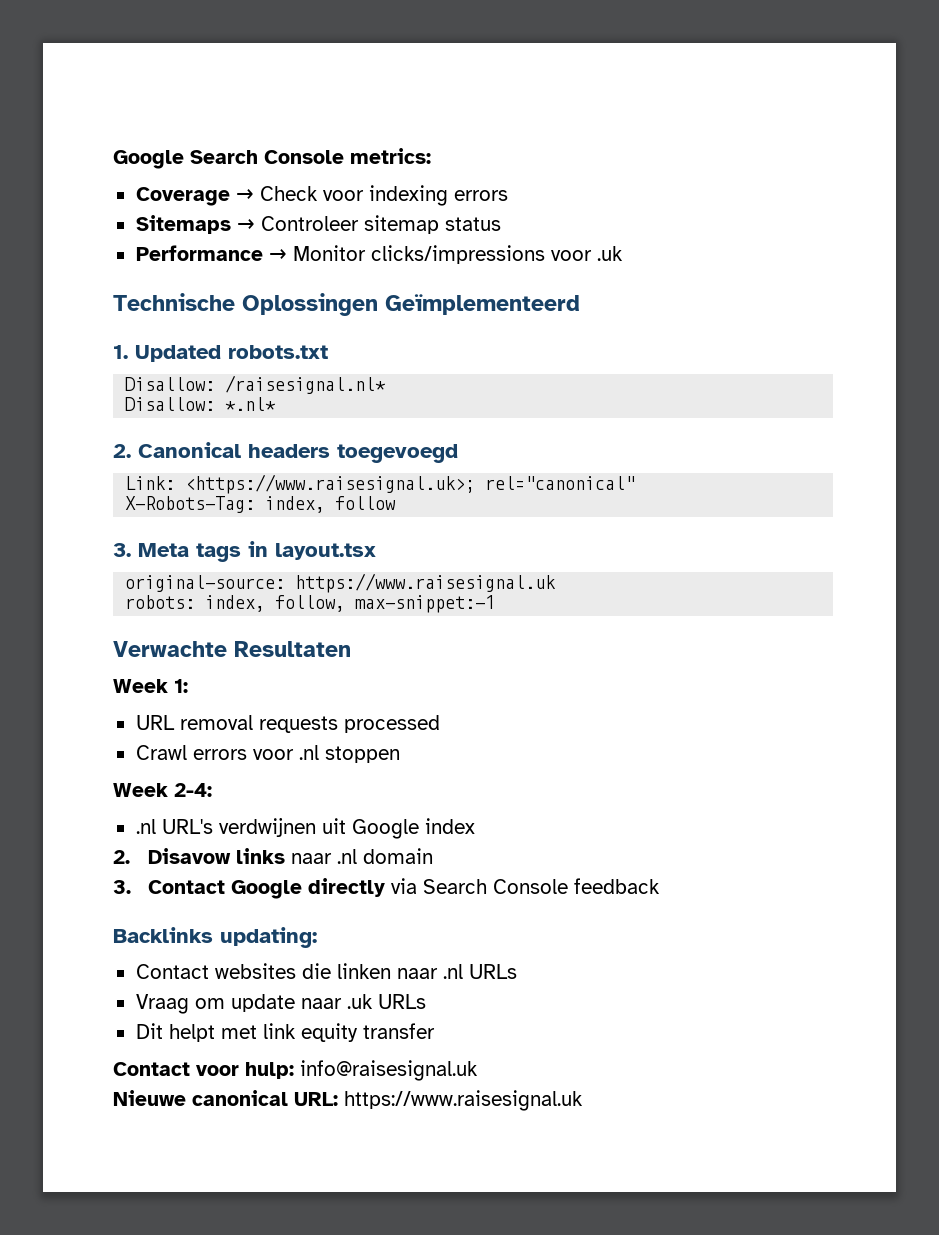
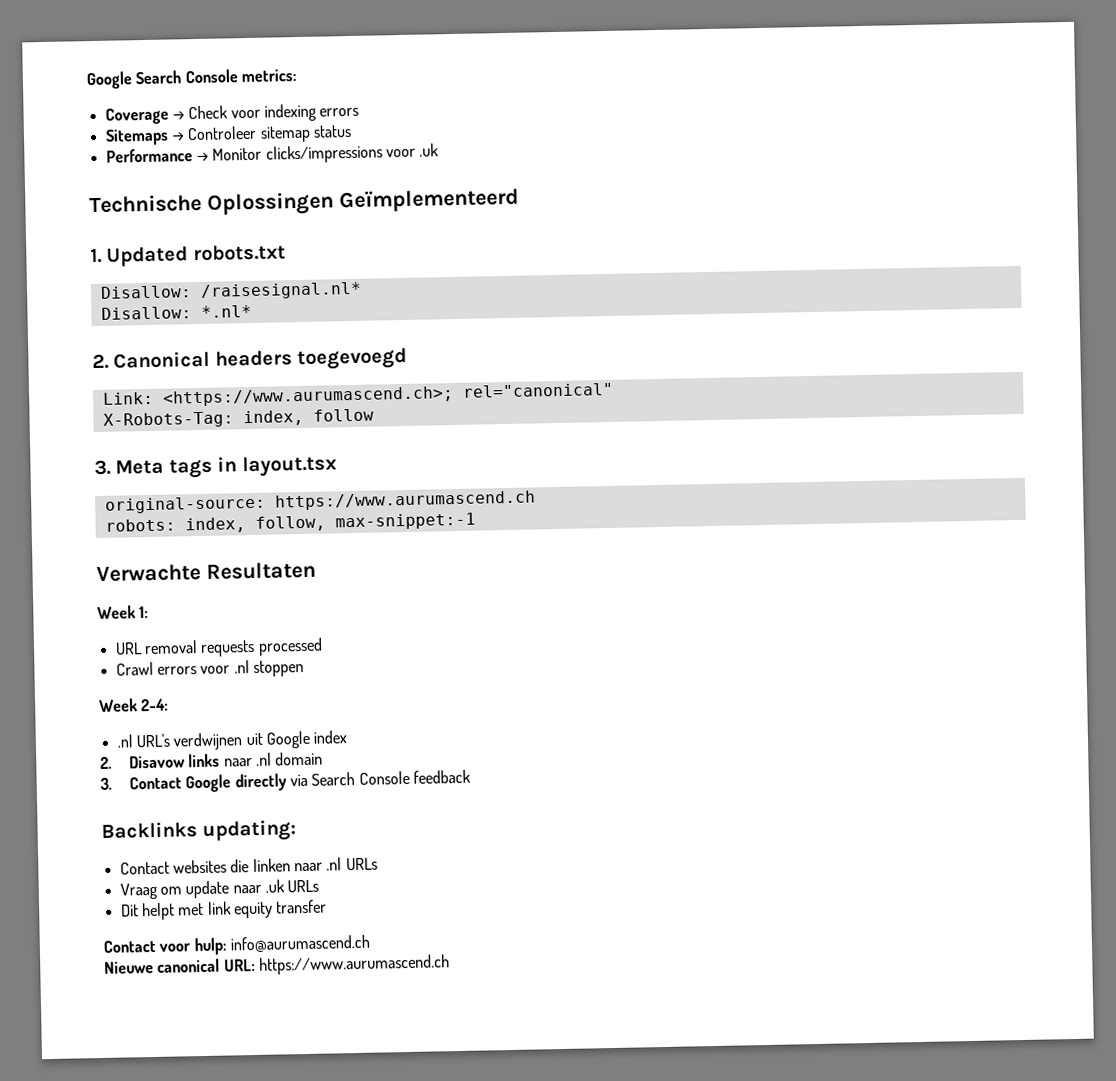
- Link: <https://www.raisesignal.uk>; rel="canonical"
+ Link: <https://www.aurumascend.ch>; rel="canonical"
- original-source: https://www.raisesignal.uk
+ original-source: https://www.aurumascend.ch
- Contact voor hulp: info@raisesignal.uk
+ Contact voor hulp: info@aurumascend.ch
- Nieuwe canonical URL: https://www.raisesignal.uk
+ Nieuwe canonical URL: https://www.aurumascend.ch

